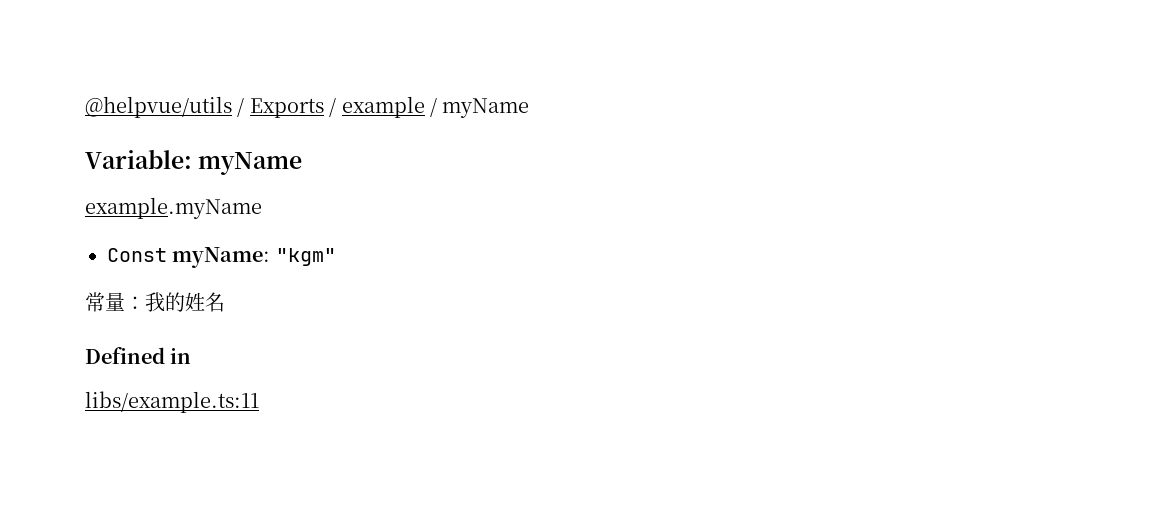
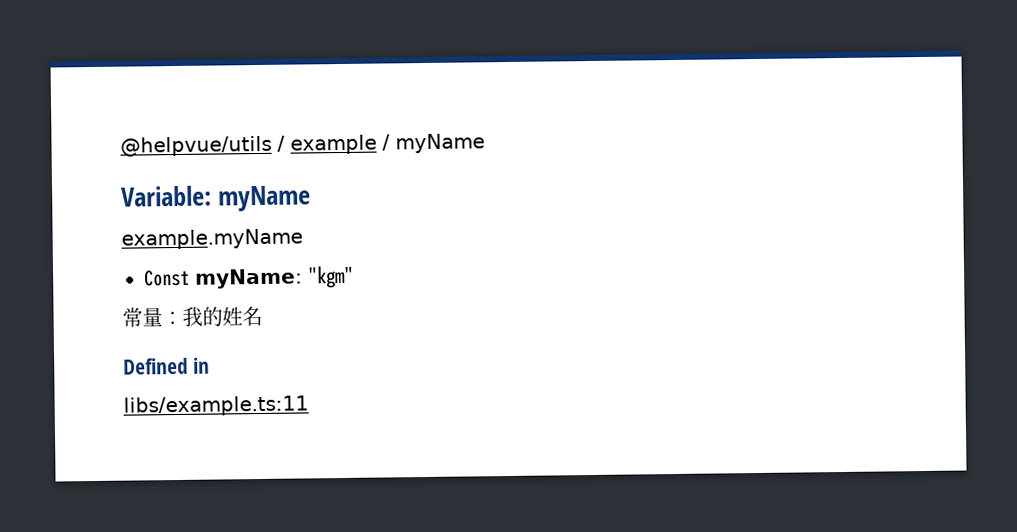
- @helpvue/utils / Exports / example / myName
+ @helpvue/utils / example / myName

